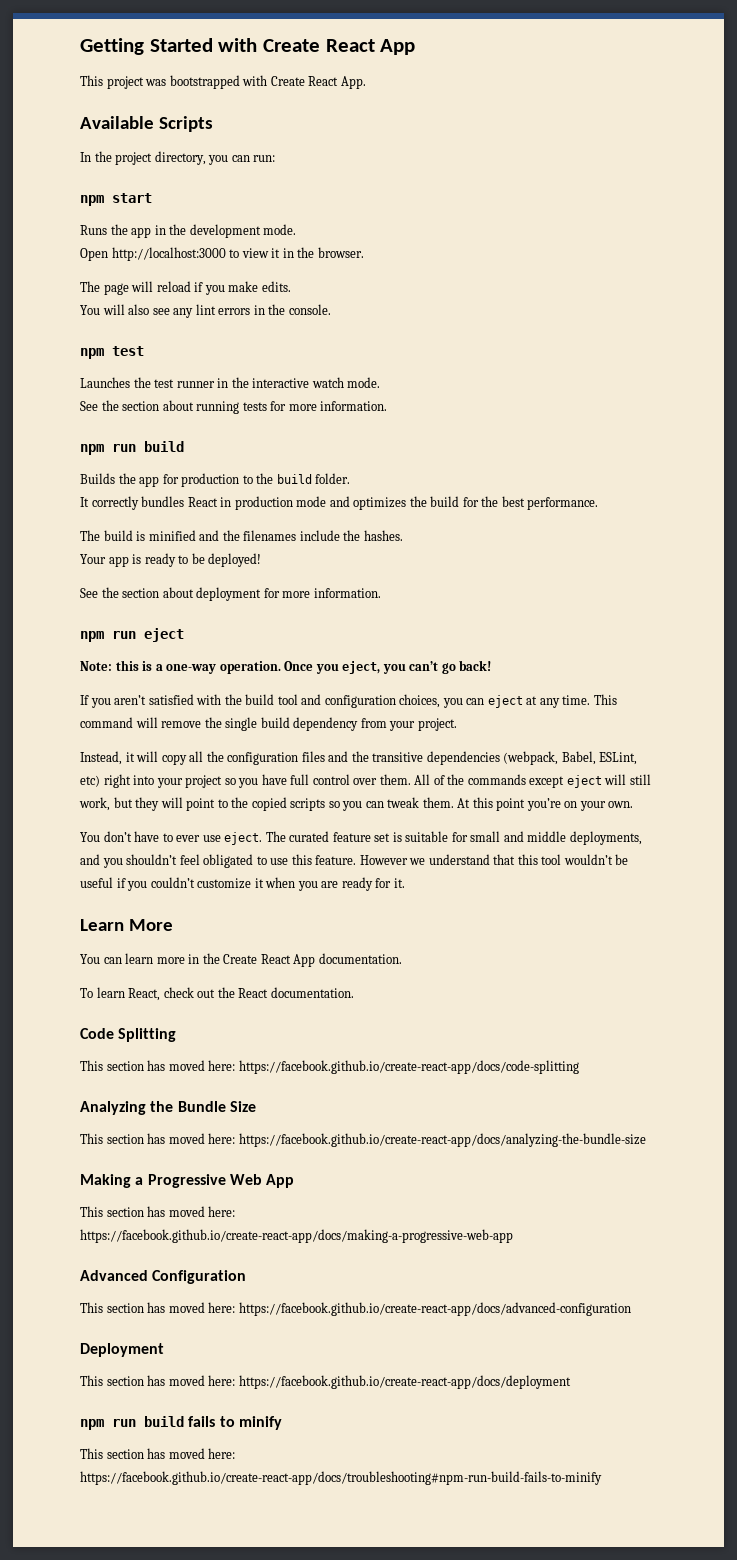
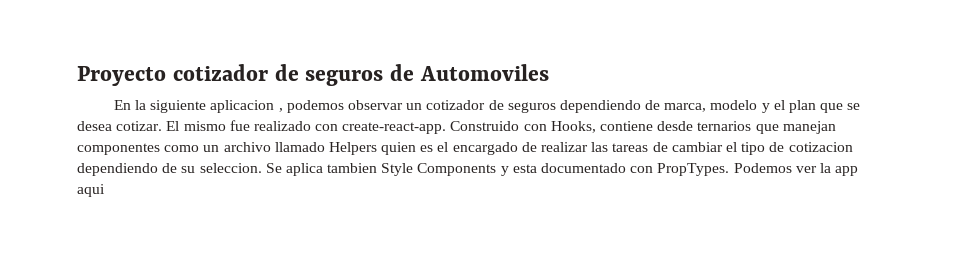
- Getting Started with Create React App
- This project was bootstrapped with Create React App.
- Available Scripts
- In the project directory, you can run:
- npm start
- Runs the app in the development mode.
- Open http://localhost:3000 to view it in the browser.
- The page will reload if you make edits.
- You will also see any lint errors in the console.
- npm test
- Launches the test runner in the interactive watch mode.
- See the section about running tests for more information.
- npm run build
- Builds the app for production to the build folder.
- It correctly bundles React in production mode and optimizes the build for the best performance.
- The build is minified and the filenames include the hashes.
- Your app is ready to be deployed!
- See the section about deployment for more information.
- npm run eject
- Note: this is a one-way operation. Once you eject, you can’t go back!
- If you aren’t satisfied with the build tool and configuration choices, you can eject at any time. This command will remove the single build dependency from your project.
- Instead, it will copy all the configuration files and the transitive dependencies (webpack, Babel, ESLint, etc) right into your project so you have full control over them. All of the commands except eject will still work, but they will point to the copied scripts so you can tweak them. At this point you’re on your own.
- You don’t have to ever use eject. The curated feature set is suitable for small and middle deployments, and you shouldn’t feel obligated to use this feature. However we understand that this tool wouldn’t be useful if you couldn’t customize it when you are ready for it.
- Learn More
- You can learn more in the Create React App documentation.
- To learn React, check out the React documentation.
- Code Splitting
- This section has moved here: https://facebook.github.io/create-react-app/docs/code-splitting
- Analyzing the Bundle Size
- This section has moved here: https://facebook.github.io/create-react-app/docs/analyzing-the-bundle-size
- Making a Progressive Web App
- This section has moved here: https://facebook.github.io/create-react-app/docs/making-a-progressive-web-app
- Advanced Configuration
- This section has moved here: https://facebook.github.io/create-react-app/docs/advanced-configuration
- Deployment
- This section has moved here: https://facebook.github.io/create-react-app/docs/deployment
- npm run build fails to minify
- This section has moved here: https://facebook.github.io/create-react-app/docs/troubleshooting#npm-run-build-fails-to-minify
+ Proyecto cotizador de seguros de Automoviles
+ En la siguiente aplicacion , podemos observar un cotizador de seguros dependiendo de marca, modelo y el plan que se desea cotizar. El mismo fue realizado con create-react-app. Construido con Hooks, contiene desde ternarios que manejan componentes como un archivo llamado Helpers quien es el encargado de realizar las tareas de cambiar el tipo de cotizacion dependiendo de su seleccion. Se aplica tambien Style Components y esta documentado con PropTypes. Podemos ver la app aqui

